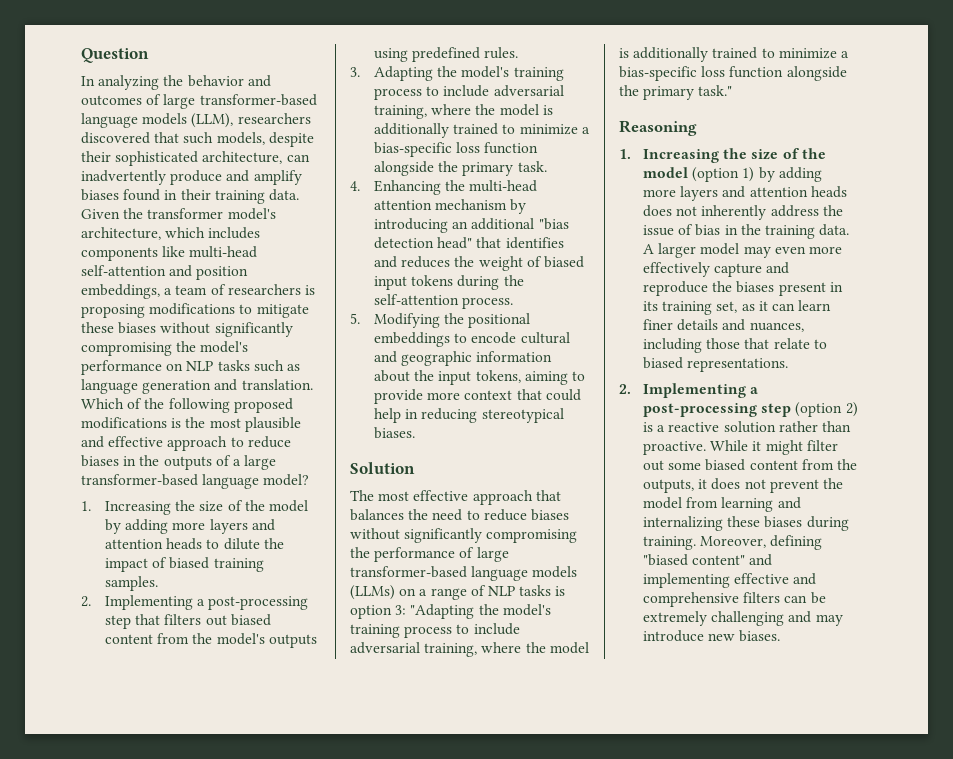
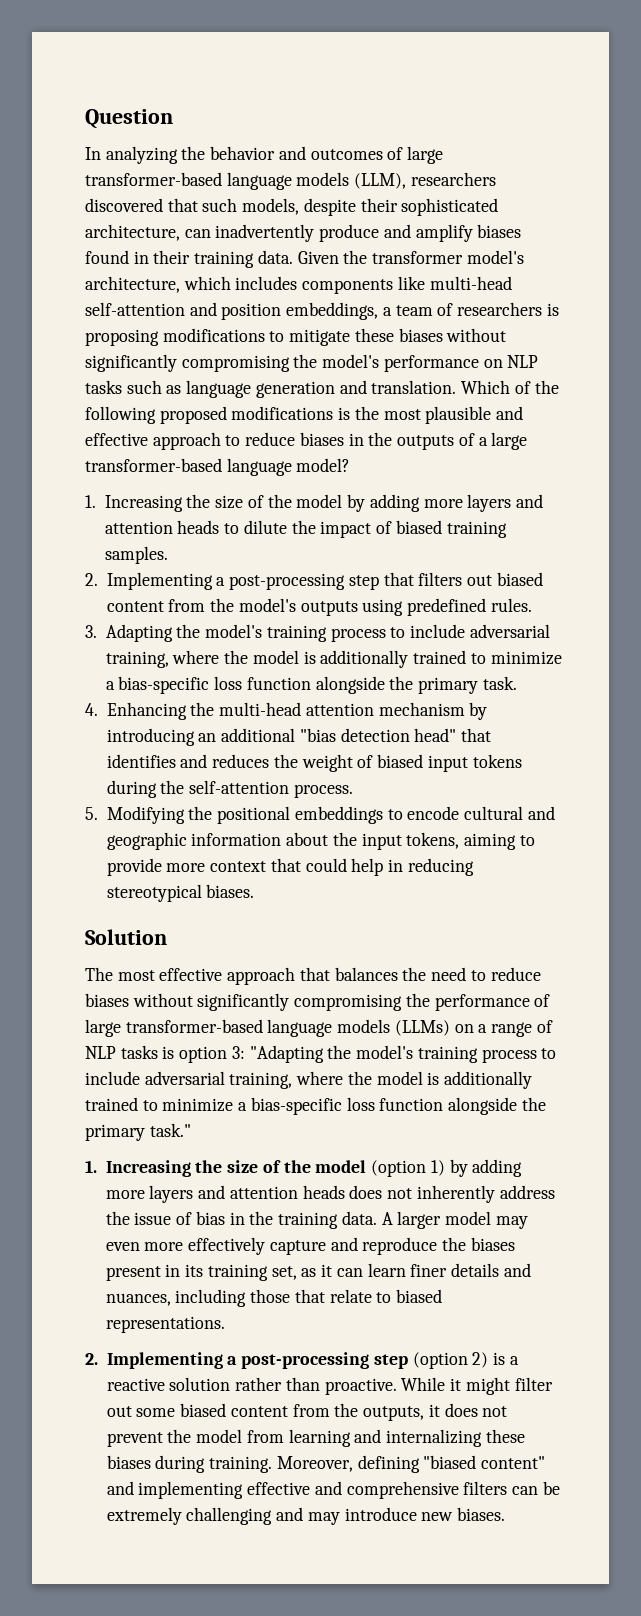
- Reasoning

